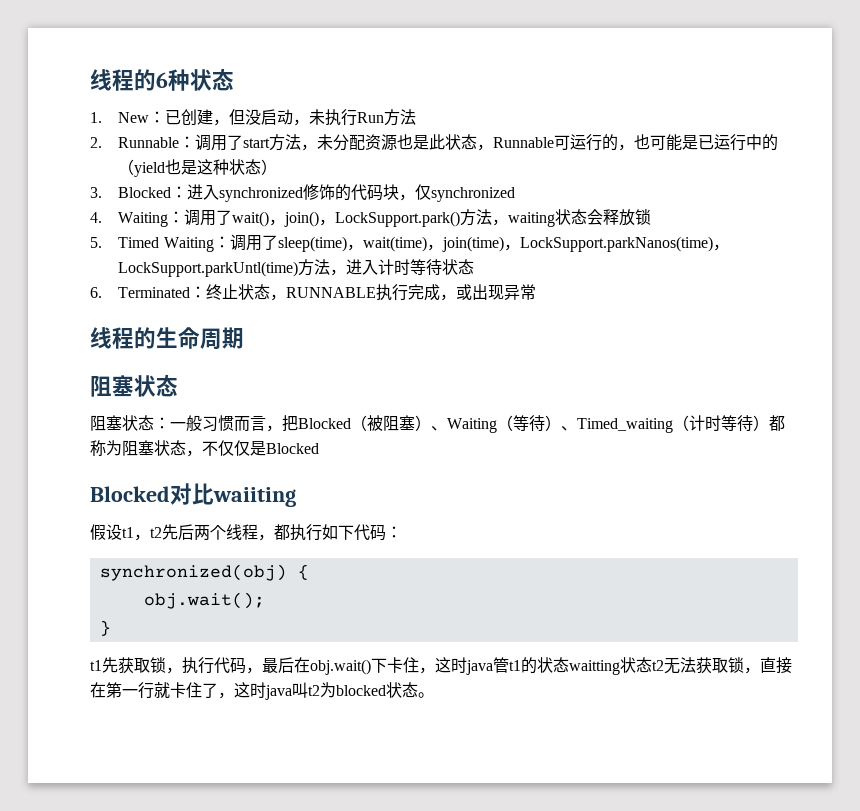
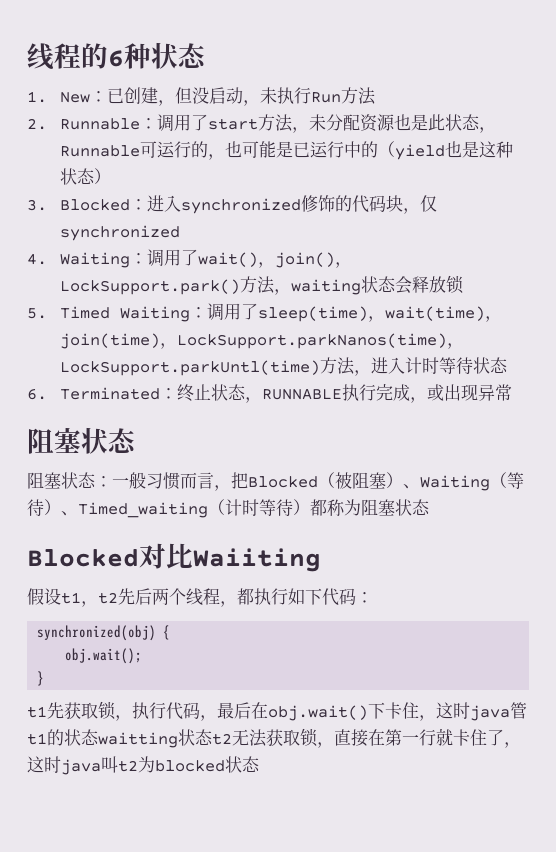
- 线程的生命周期
- 阻塞状态：一般习惯而言，把Blocked（被阻塞）、Waiting（等待）、Timed_waiting（计时等待）都称为阻塞状态，不仅仅是Blocked
+ 阻塞状态：一般习惯而言，把Blocked（被阻塞）、Waiting（等待）、Timed_waiting（计时等待）都称为阻塞状态
- Blocked对比waiiting
+ Blocked对比Waiiting
- t1先获取锁，执行代码，最后在obj.wait()下卡住，这时java管t1的状态waitting状态t2无法获取锁，直接在第一行就卡住了，这时java叫t2为blocked状态。
+ t1先获取锁，执行代码，最后在obj.wait()下卡住，这时java管t1的状态waitting状态t2无法获取锁，直接在第一行就卡住了，这时java叫t2为blocked状态

